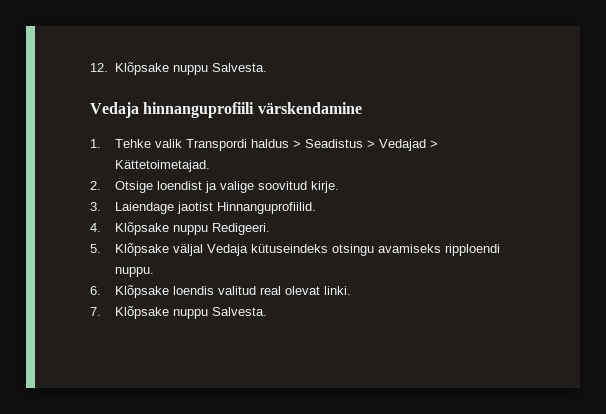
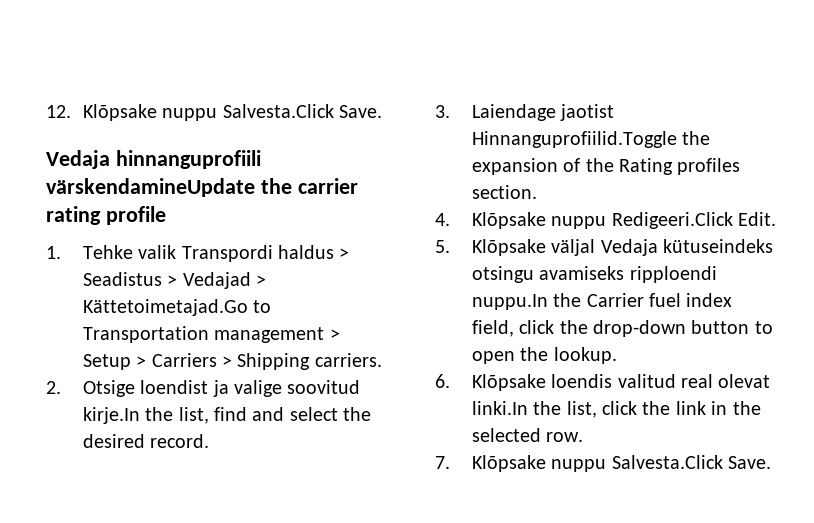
- 12. Klõpsake nuppu Salvesta.
+ 12. Klõpsake nuppu Salvesta.Click Save.
- Vedaja hinnanguprofiili värskendamine
+ Vedaja hinnanguprofiili värskendamineUpdate the carrier rating profile
- 1. Tehke valik Transpordi haldus > Seadistus > Vedajad > Kättetoimetajad.
+ 1. Tehke valik Transpordi haldus > Seadistus > Vedajad > Kättetoimetajad.Go to Transportation management > Setup > Carriers > Shipping carriers.
- 2. Otsige loendist ja valige soovitud kirje.
- 3. Laiendage jaotist Hinnanguprofiilid.
+ 2. Otsige loendist ja valige soovitud kirje.In the list, find and select the desired record.
+ 3. Laiendage jaotist Hinnanguprofiilid.Toggle the expansion of the Rating profiles section.
- 4. Klõpsake nuppu Redigeeri.
+ 4. Klõpsake nuppu Redigeeri.Click Edit.
- 5. Klõpsake väljal Vedaja kütuseindeks otsingu avamiseks ripploendi nuppu.
+ 5. Klõpsake väljal Vedaja kütuseindeks otsingu avamiseks ripploendi nuppu.In the Carrier fuel index field, click the drop-down button to open the lookup.
- 6. Klõpsake loendis valitud real olevat linki.
+ 6. Klõpsake loendis valitud real olevat linki.In the list, click the link in the selected row.
- 7. Klõpsake nuppu Salvesta.
+ 7. Klõpsake nuppu Salvesta.Click Save.

